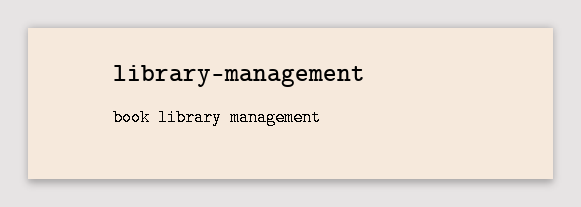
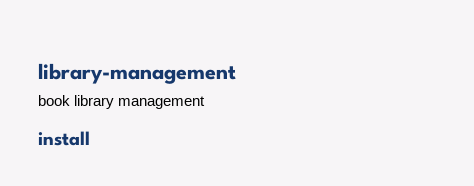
+ install

